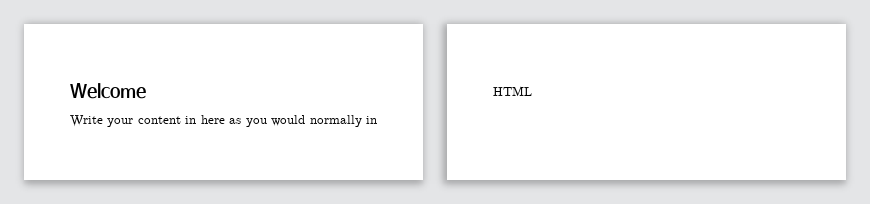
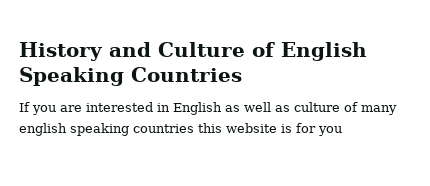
- Welcome
- Write your content in here as you would normally in HTML
+ History and Culture of English Speaking Countries
+ If you are interested in English as well as culture of many english speaking countries this website is for you

